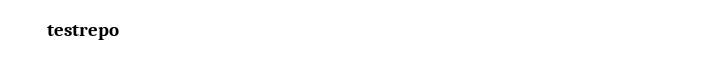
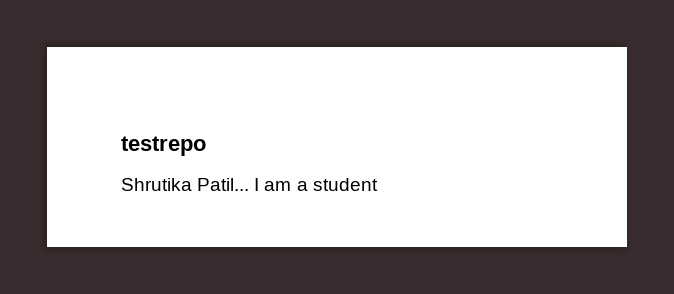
+ Shrutika Patil... I am a student

